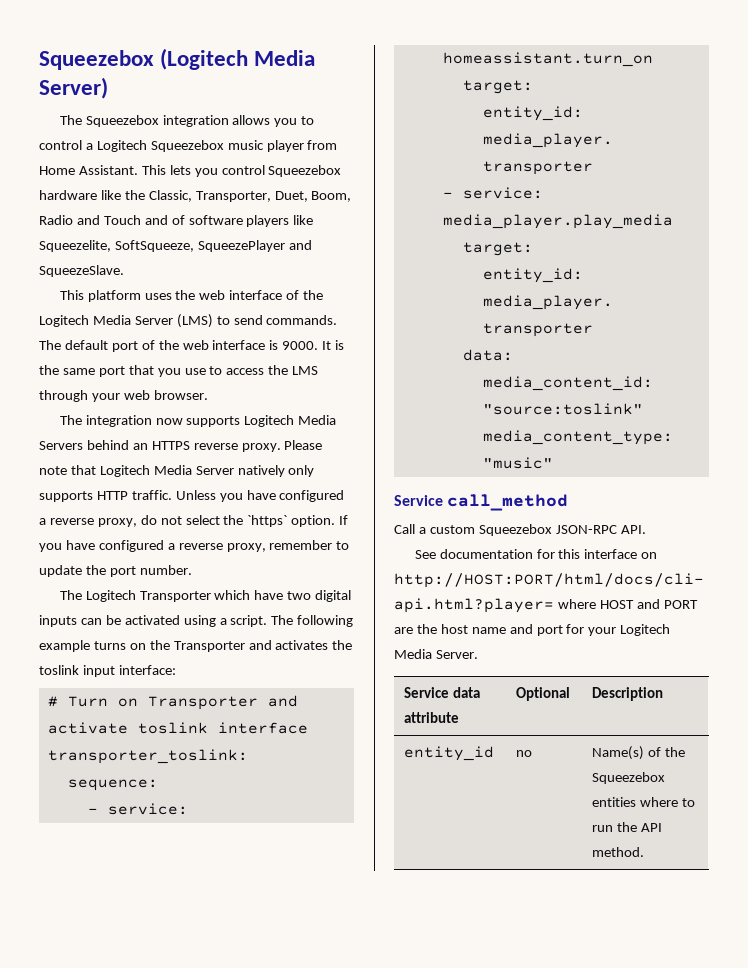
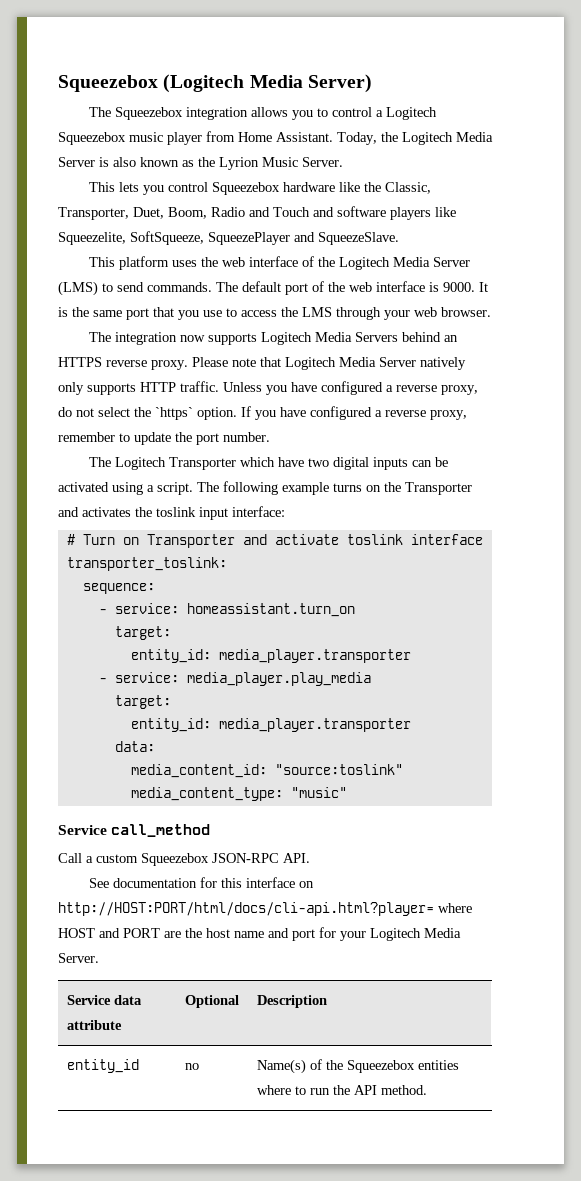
- The Squeezebox integration allows you to control a Logitech Squeezebox music player from Home Assistant. This lets you control Squeezebox hardware like the Classic, Transporter, Duet, Boom, Radio and Touch and of software players like Squeezelite, SoftSqueeze, SqueezePlayer and SqueezeSlave.
+ The Squeezebox integration allows you to control a Logitech Squeezebox music player from Home Assistant. Today, the Logitech Media Server is also known as the Lyrion Music Server.
+ This lets you control Squeezebox hardware like the Classic, Transporter, Duet, Boom, Radio and Touch and software players like Squeezelite, SoftSqueeze, SqueezePlayer and SqueezeSlave.

